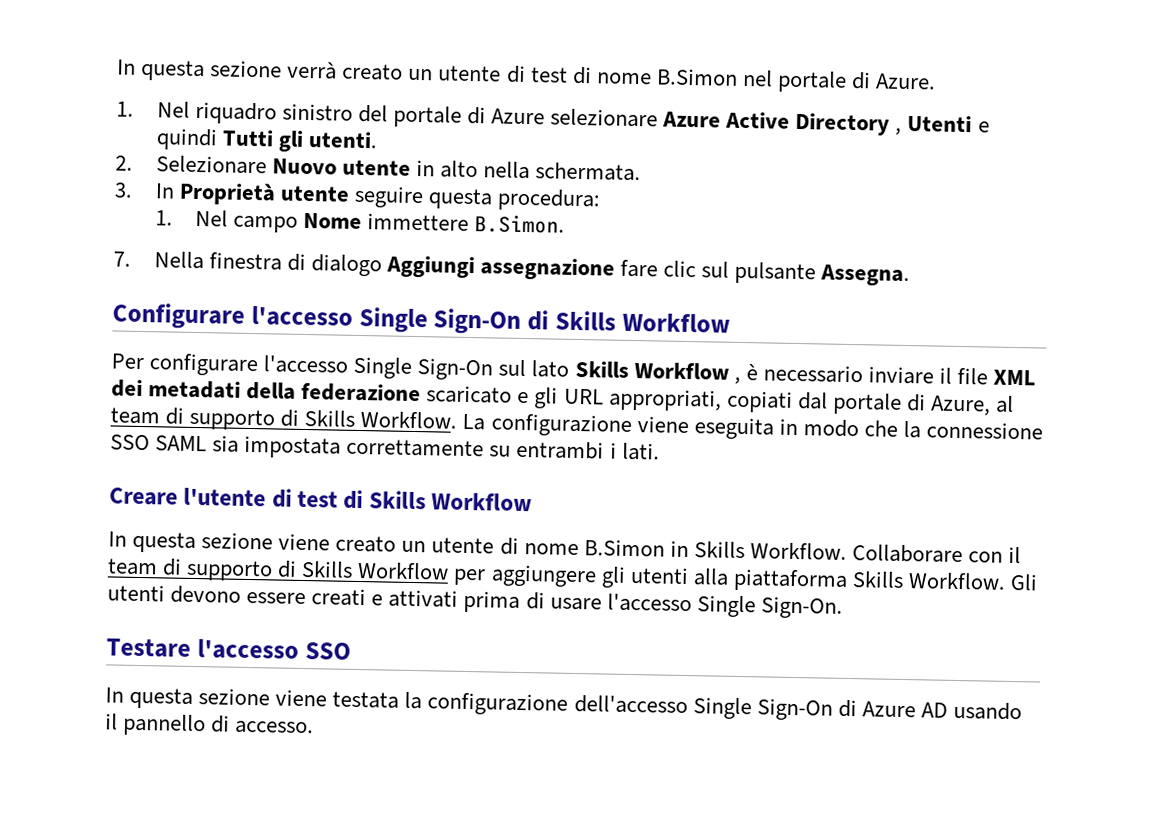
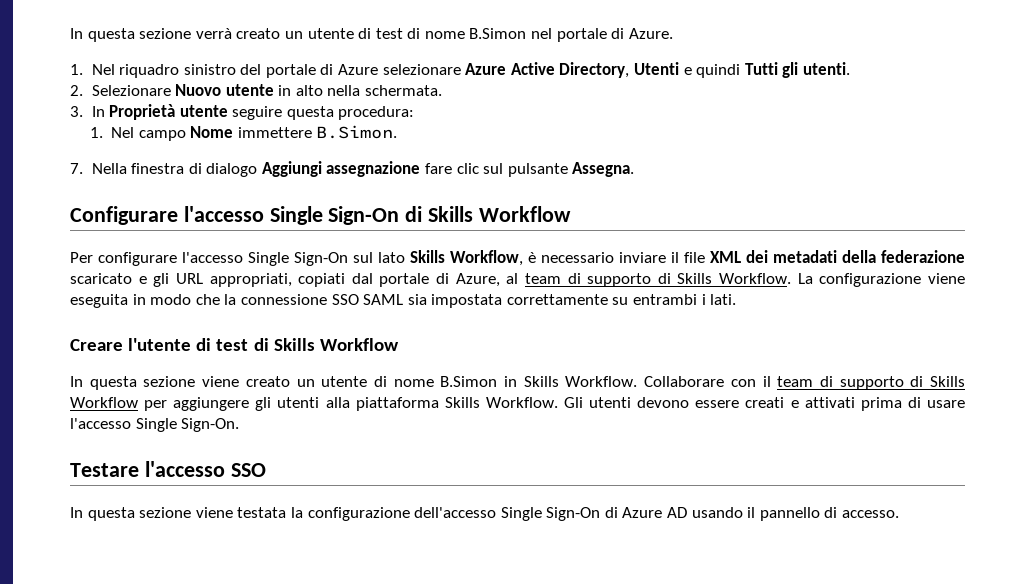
- 1. Nel riquadro sinistro del portale di Azure selezionare Azure Active Directory , Utenti e quindi Tutti gli utenti.
+ 1. Nel riquadro sinistro del portale di Azure selezionare Azure Active Directory, Utenti e quindi Tutti gli utenti.
- Per configurare l'accesso Single Sign-On sul lato Skills Workflow , è necessario inviare il file XML dei metadati della federazione scaricato e gli URL appropriati, copiati dal portale di Azure, al team di supporto di Skills Workflow.
+ Per configurare l'accesso Single Sign-On sul lato Skills Workflow, è necessario inviare il file XML dei metadati della federazione scaricato e gli URL appropriati, copiati dal portale di Azure, al team di supporto di Skills Workflow.

